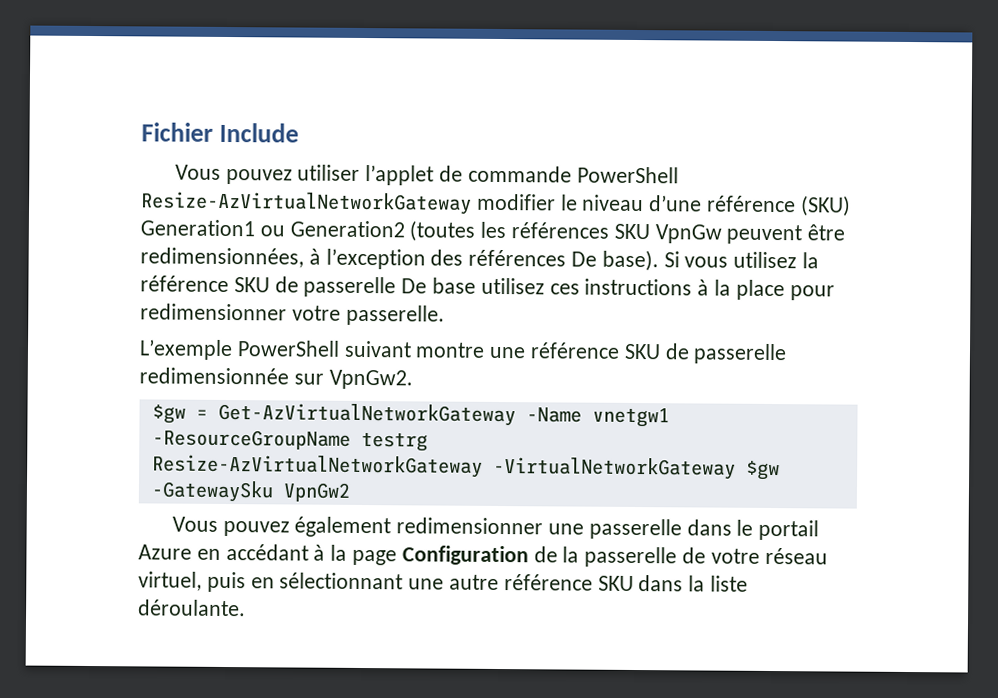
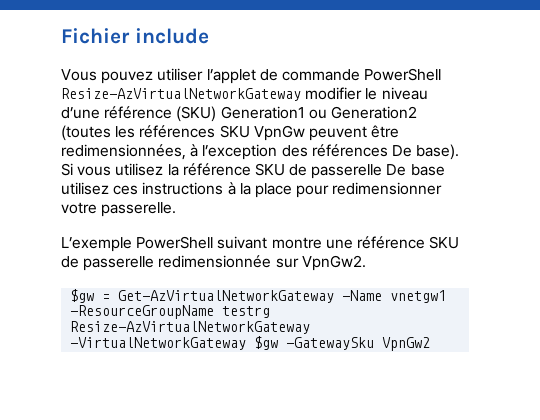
- Fichier Include
+ Fichier include
- Vous pouvez également redimensionner une passerelle dans le portail Azure en accédant à la page Configuration de la passerelle de votre réseau virtuel, puis en sélectionnant une autre référence SKU dans la liste déroulante.

